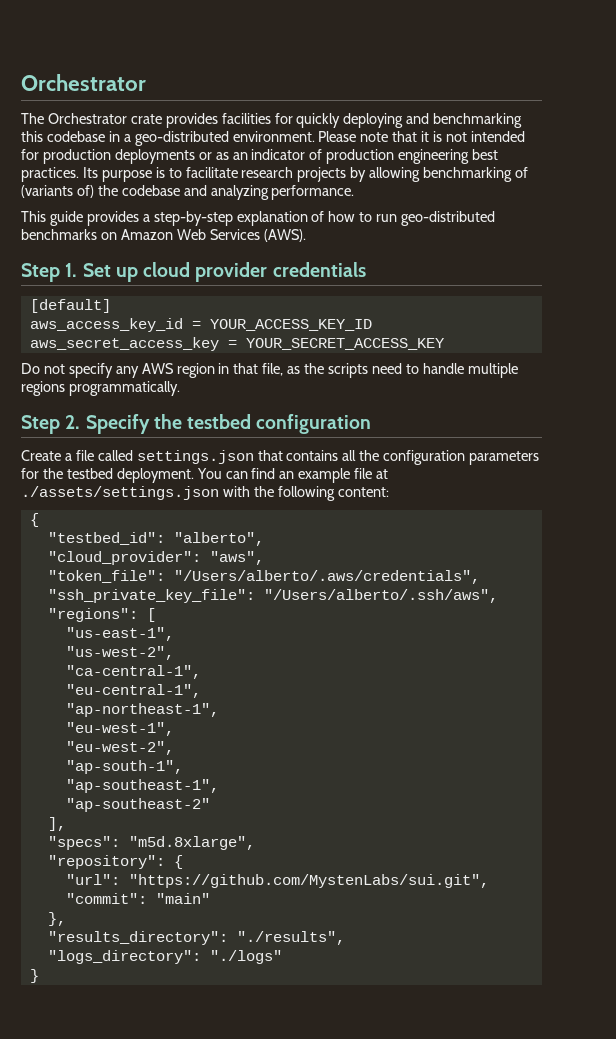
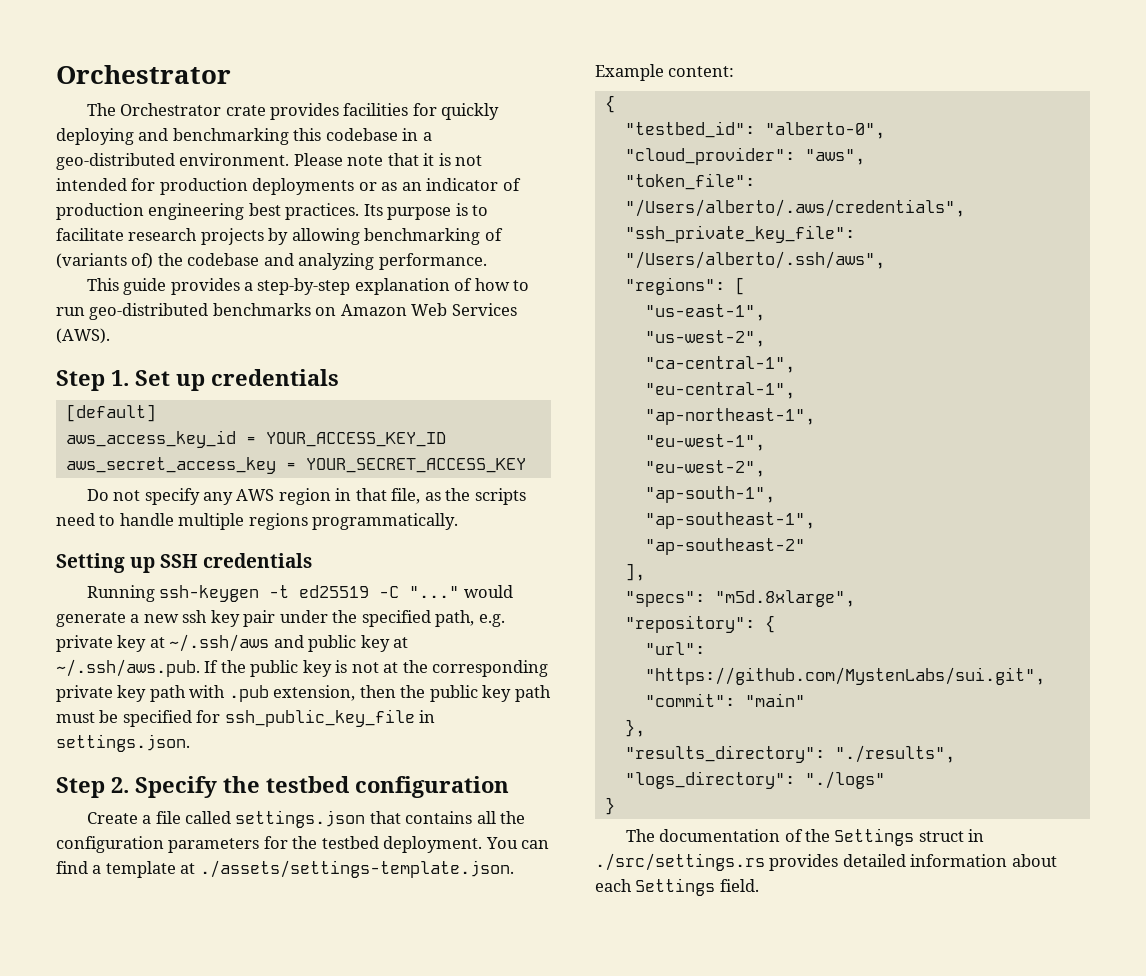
- Step 1. Set up cloud provider credentials
+ Step 1. Set up credentials
+ Setting up SSH credentials
+ Running ssh-keygen -t ed25519 -C "..." would generate a new ssh key pair under the specified path, e.g. private key at ~/.ssh/aws and public key at ~/.ssh/aws.pub. If the public key is not at the corresponding private key path with .pub extension, then the public key path must be specified for ssh_public_key_file in settings.json.
- You can find an example file at ./assets/settings.json with the following content:
+ You can find a template at ./assets/settings-template.json. Example content:
- "testbed_id": "alberto",
+ "testbed_id": "alberto-0",
+ The documentation of the Settings struct in ./src/settings.rs provides detailed information about each Settings field.

